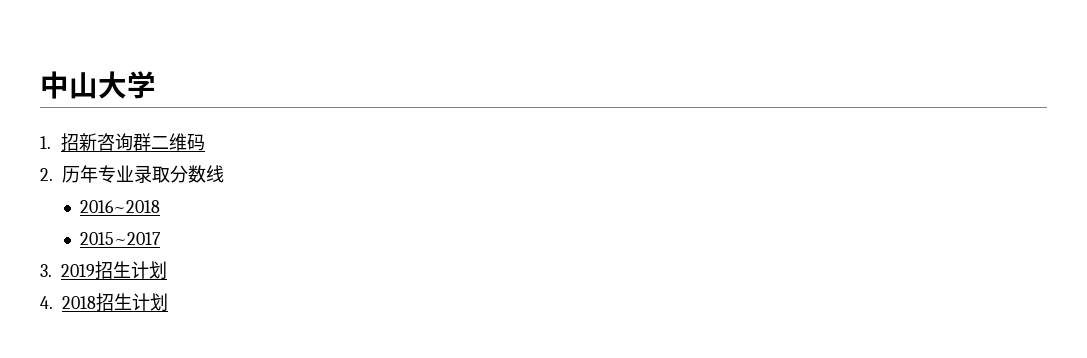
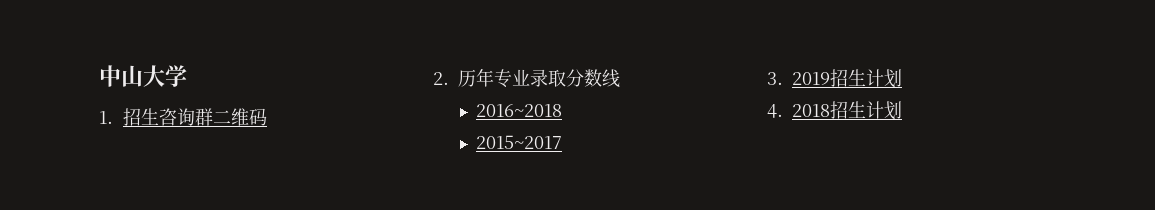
- 1.招新咨询群二维码
+ 1.招生咨询群二维码

